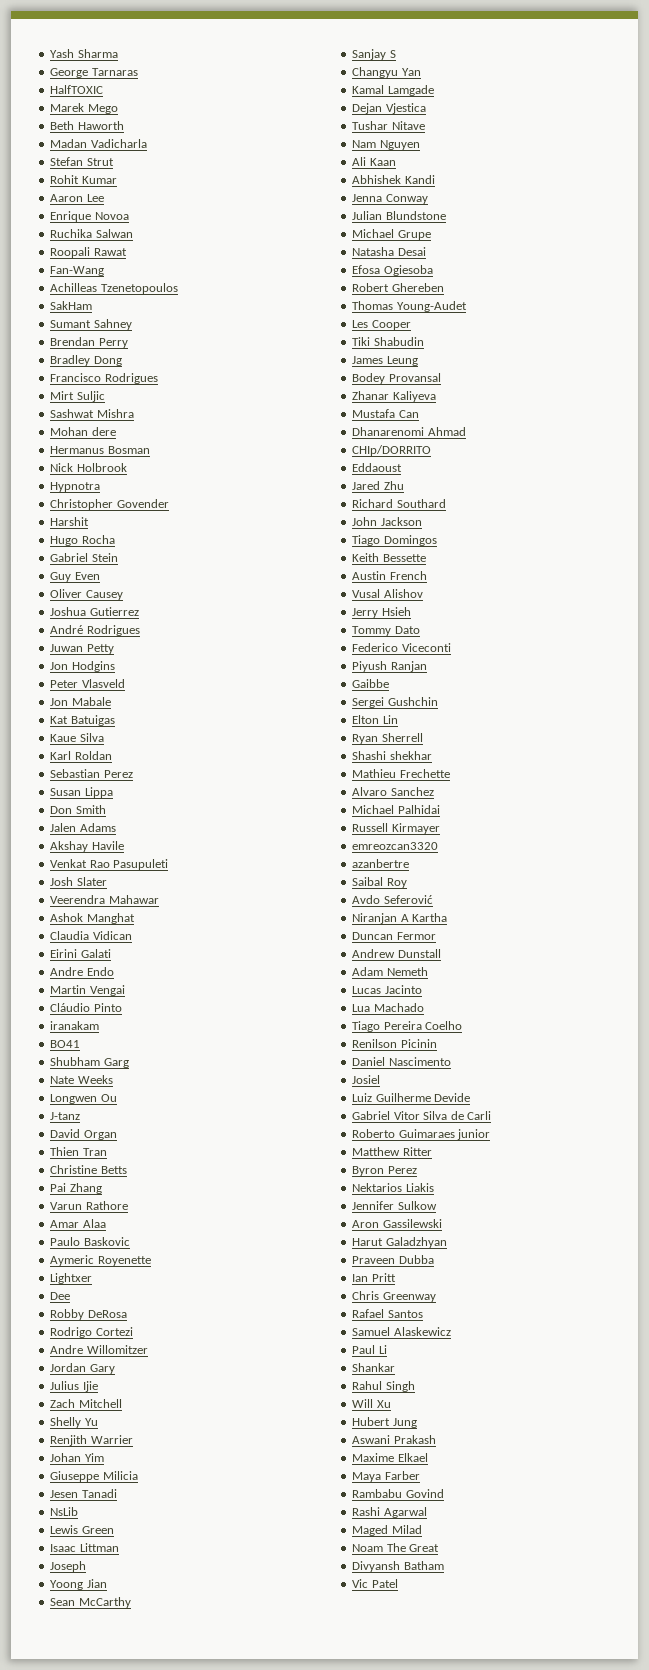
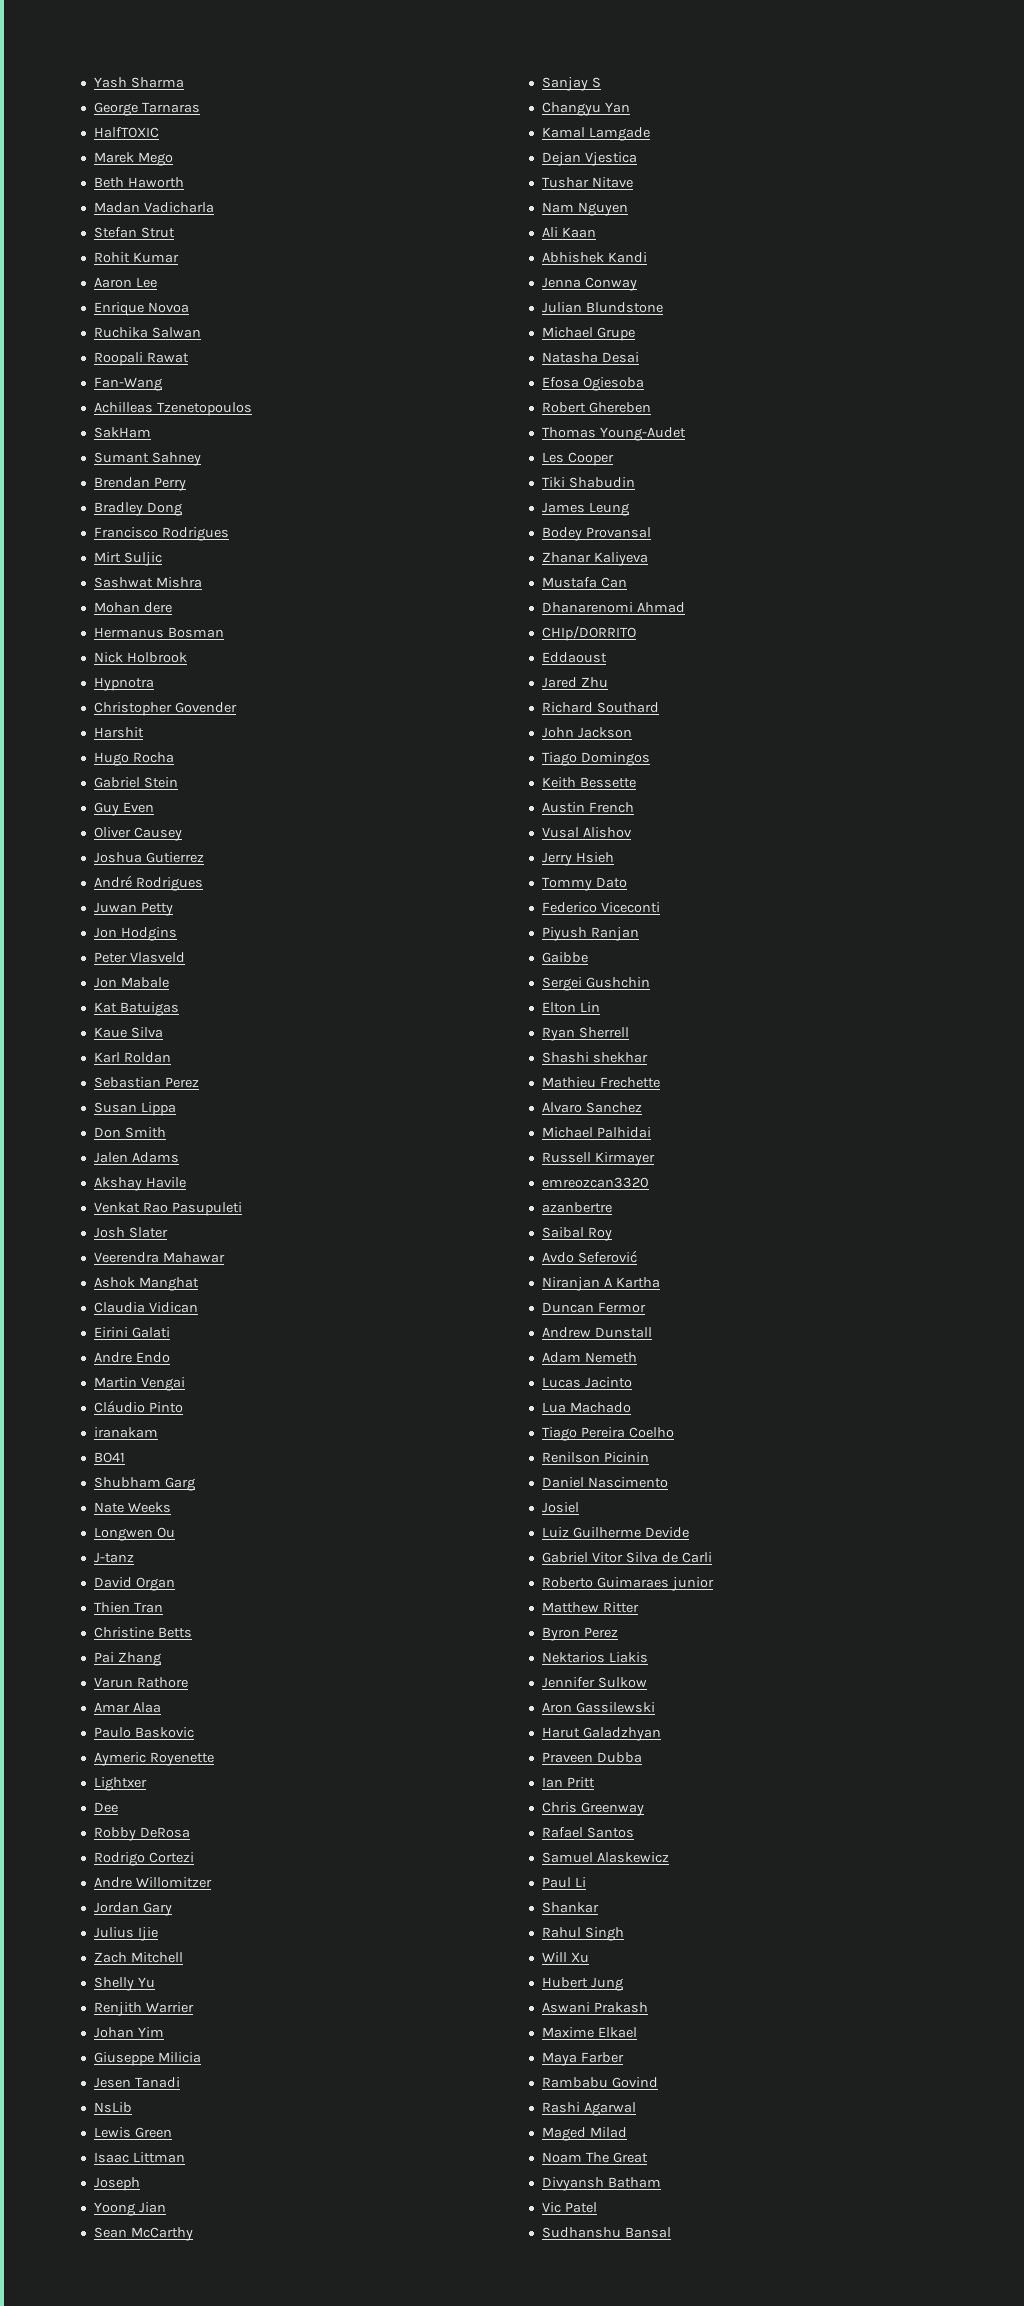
+ Sudhanshu Bansal

